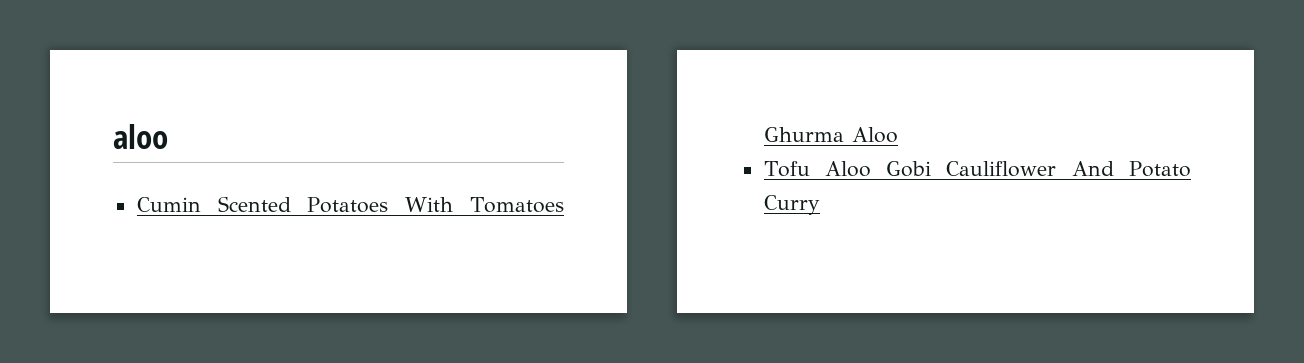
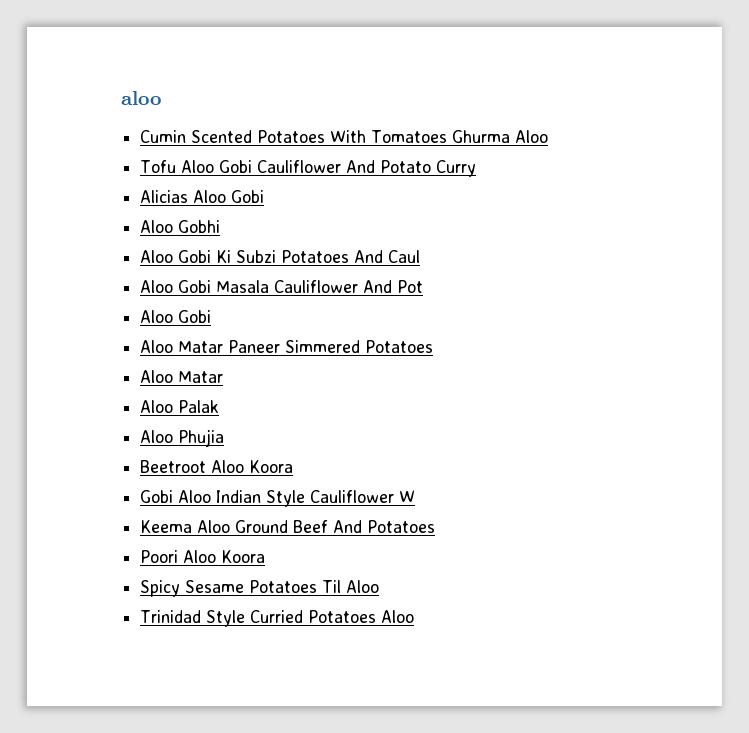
+ Alicias Aloo Gobi
+ Aloo Gobhi
+ Aloo Gobi Ki Subzi Potatoes And Caul
+ Aloo Gobi Masala Cauliflower And Pot
+ Aloo Gobi
+ Aloo Matar Paneer Simmered Potatoes
+ Aloo Matar
+ Aloo Palak
+ Aloo Phujia
+ Beetroot Aloo Koora
+ Gobi Aloo Indian Style Cauliflower W
+ Keema Aloo Ground Beef And Potatoes
+ Poori Aloo Koora
+ Spicy Sesame Potatoes Til Aloo
+ Trinidad Style Curried Potatoes Aloo

